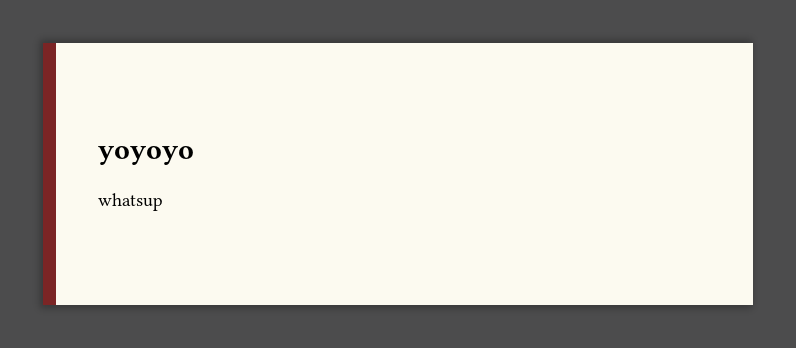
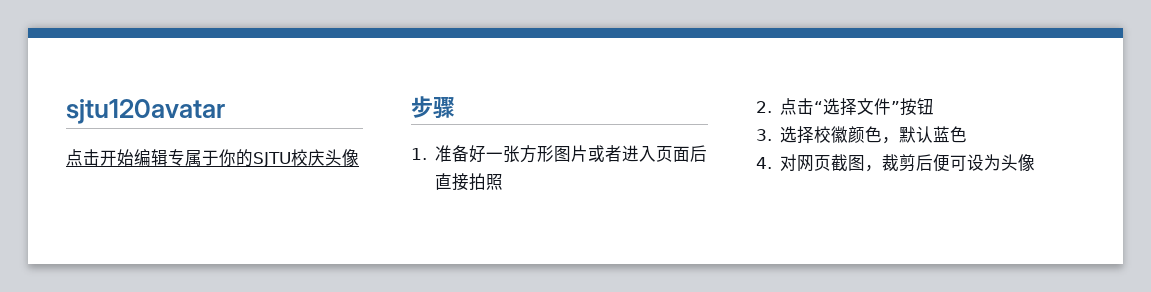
- yoyoyo
- whatsup
+ sjtu120avatar
+ 点击开始编辑专属于你的SJTU校庆头像
+ 步骤
+ 1.准备好一张方形图片或者进入页面后直接拍照
+ 2.点击“选择文件”按钮
+ 3.选择校徽颜色，默认蓝色
+ 4.对网页截图，裁剪后便可设为头像

